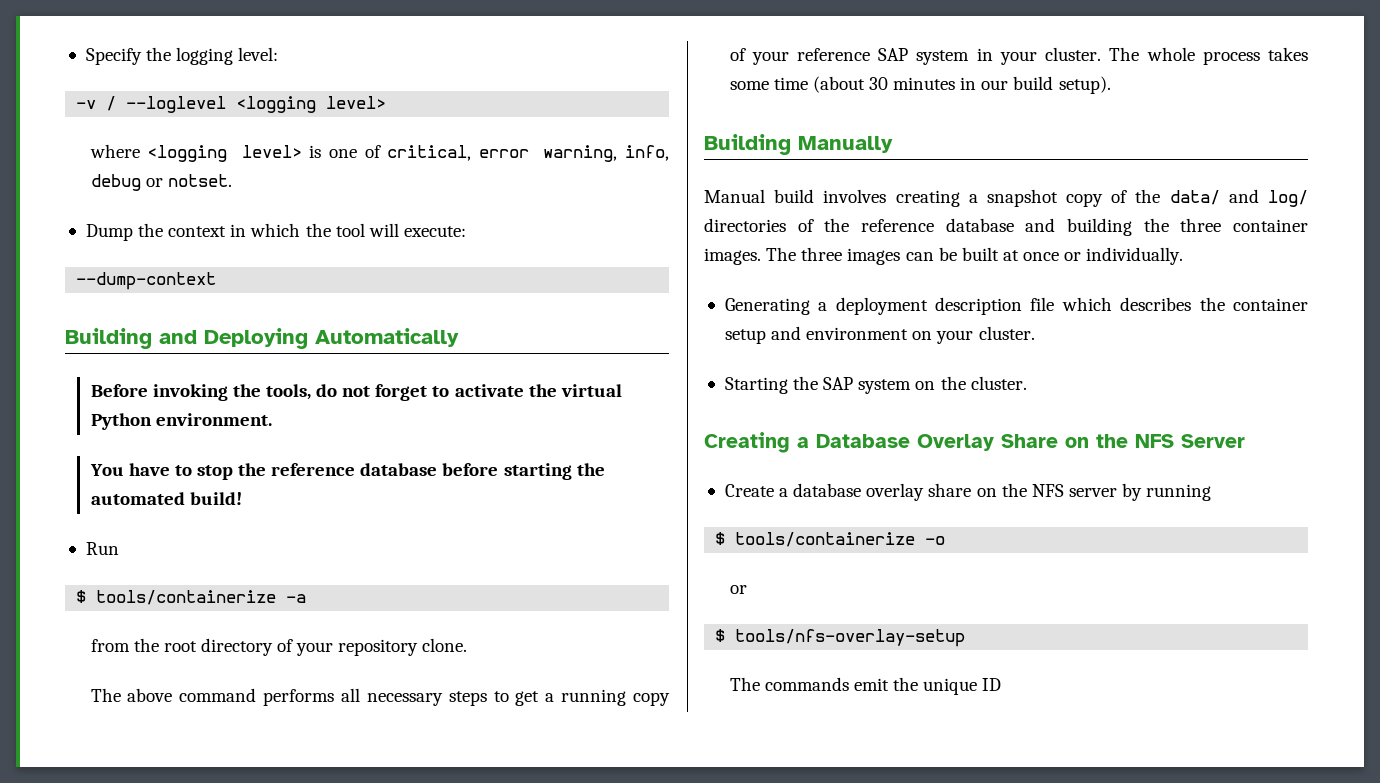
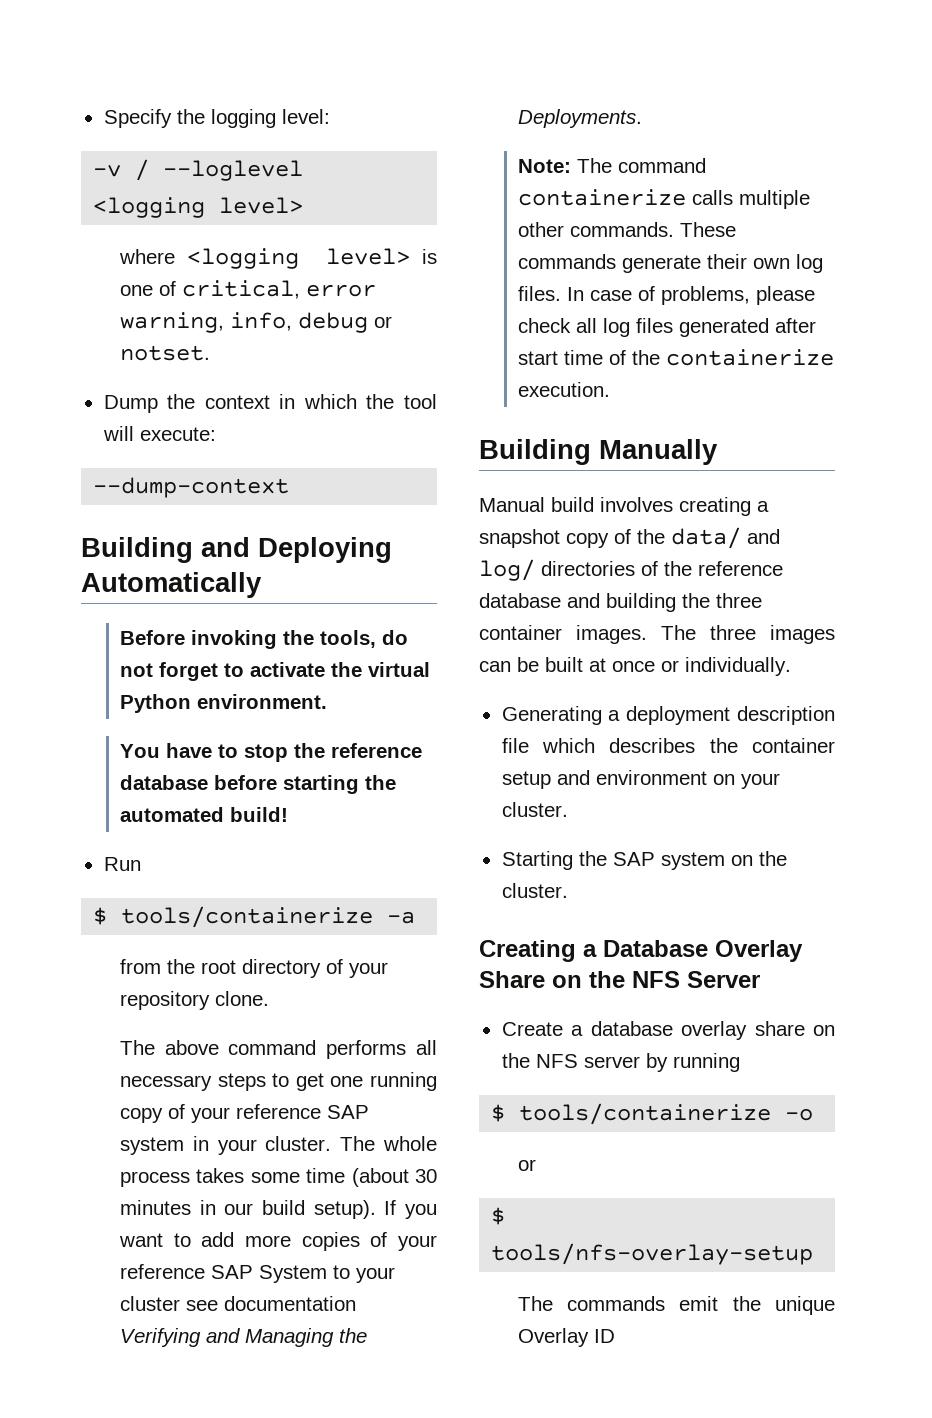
- The above command performs all necessary steps to get a running copy of your reference SAP system in your cluster.
+ The above command performs all necessary steps to get one running copy of your reference SAP system in your cluster.
+ If you want to add more copies of your reference SAP System to your cluster see documentation Verifying and Managing the Deployments.
+ Note: The command containerize calls multiple other commands. These commands generate their own log files. In case of problems, please check all log files generated after start time of the containerize execution.
- The commands emit the unique ID
+ The commands emit the unique Overlay ID

